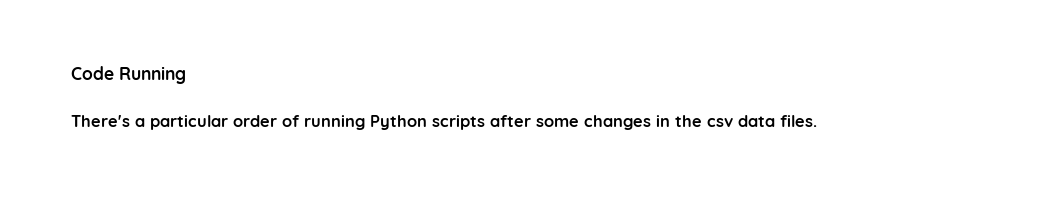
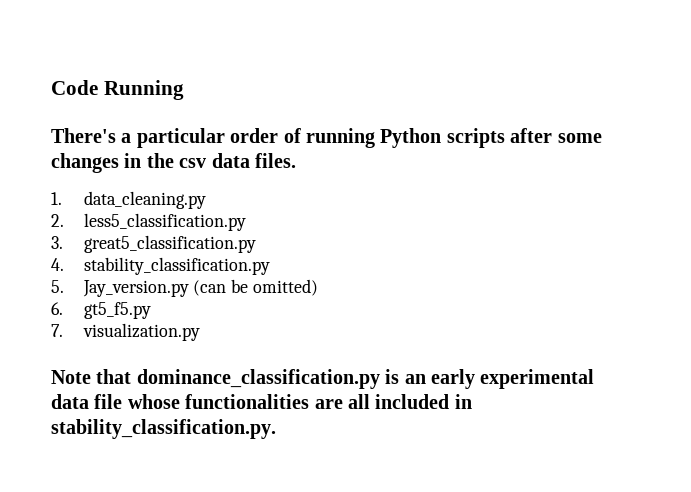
+ 1. data_cleaning.py
+ 2. less5_classification.py
+ 3. great5_classification.py
+ 4. stability_classification.py
+ 5. Jay_version.py (can be omitted)
+ 6. gt5_f5.py
+ 7. visualization.py
+ Note that dominance_classification.py is an early experimental data file whose functionalities are all included in stability_classification.py.

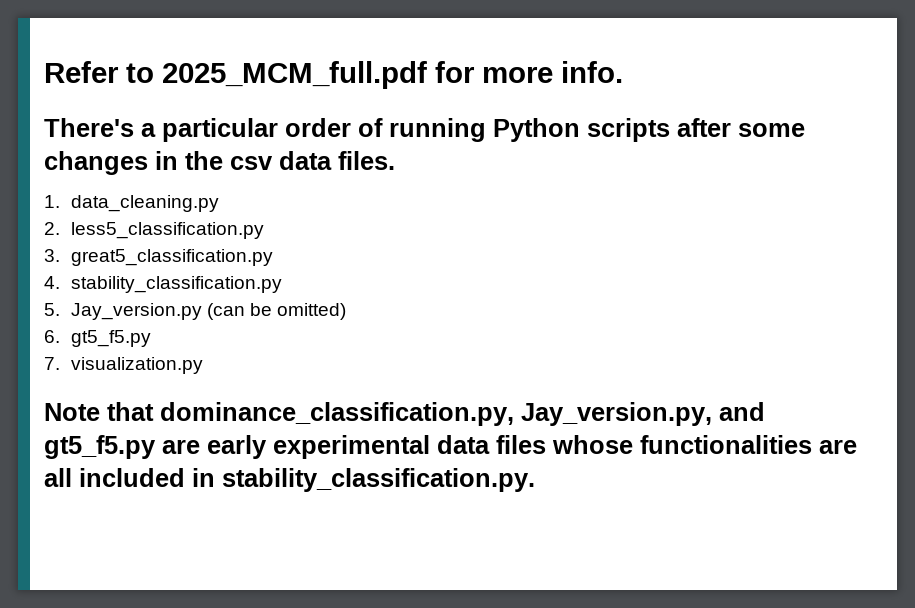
- Code Running
+ Refer to 2025_MCM_full.pdf for more info.
- Note that dominance_classification.py is an early experimental data file whose functionalities are all included in stability_classification.py.
+ Note that dominance_classification.py, Jay_version.py, and gt5_f5.py are early experimental data files whose functionalities are all included in stability_classification.py.

